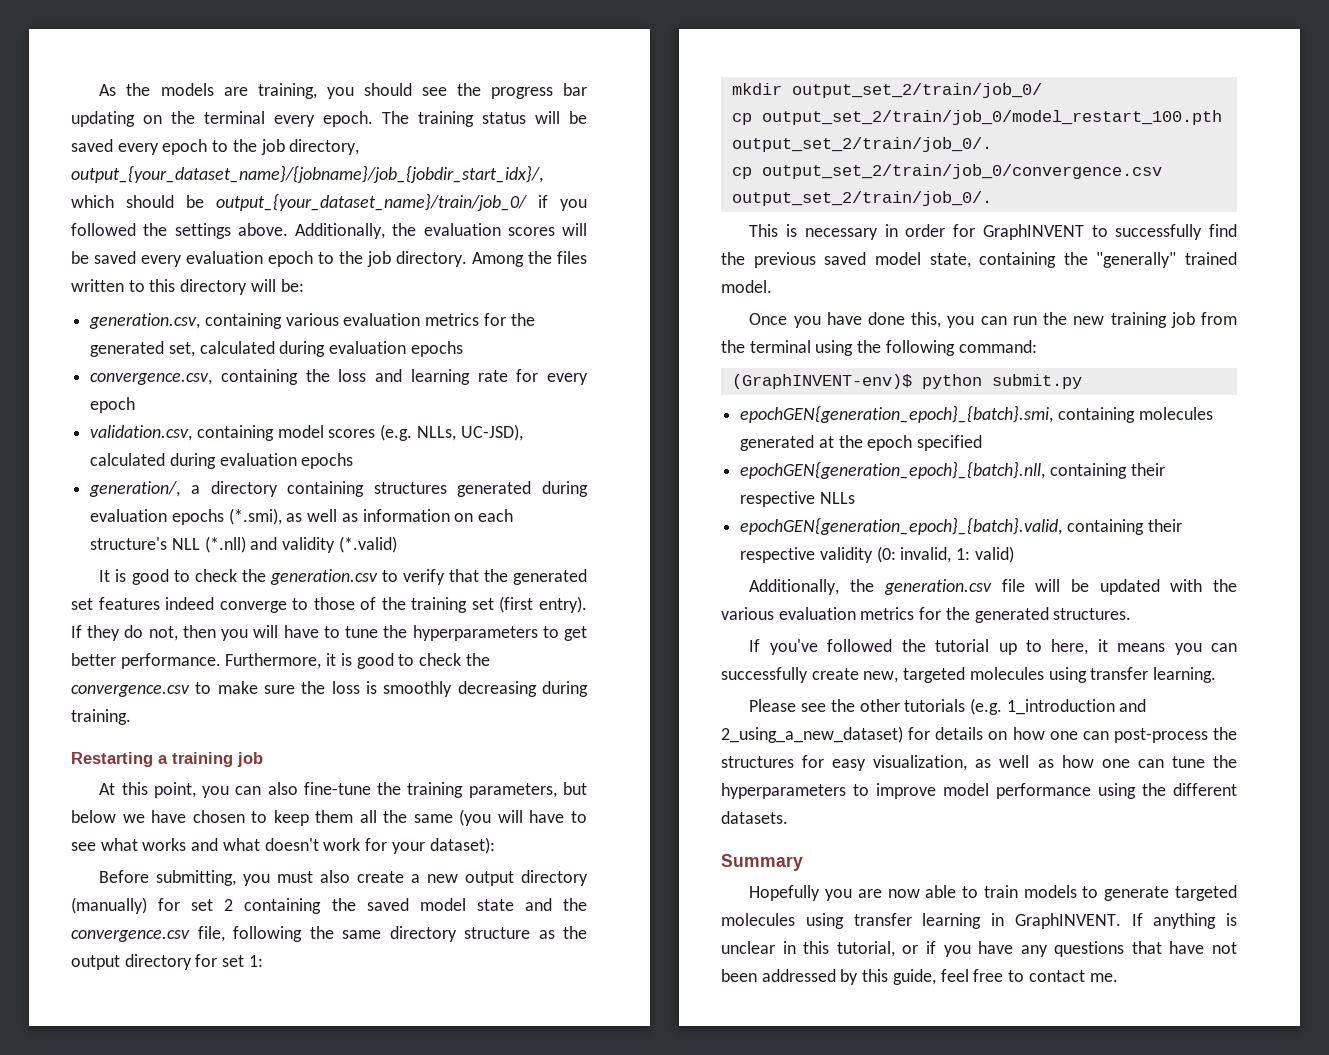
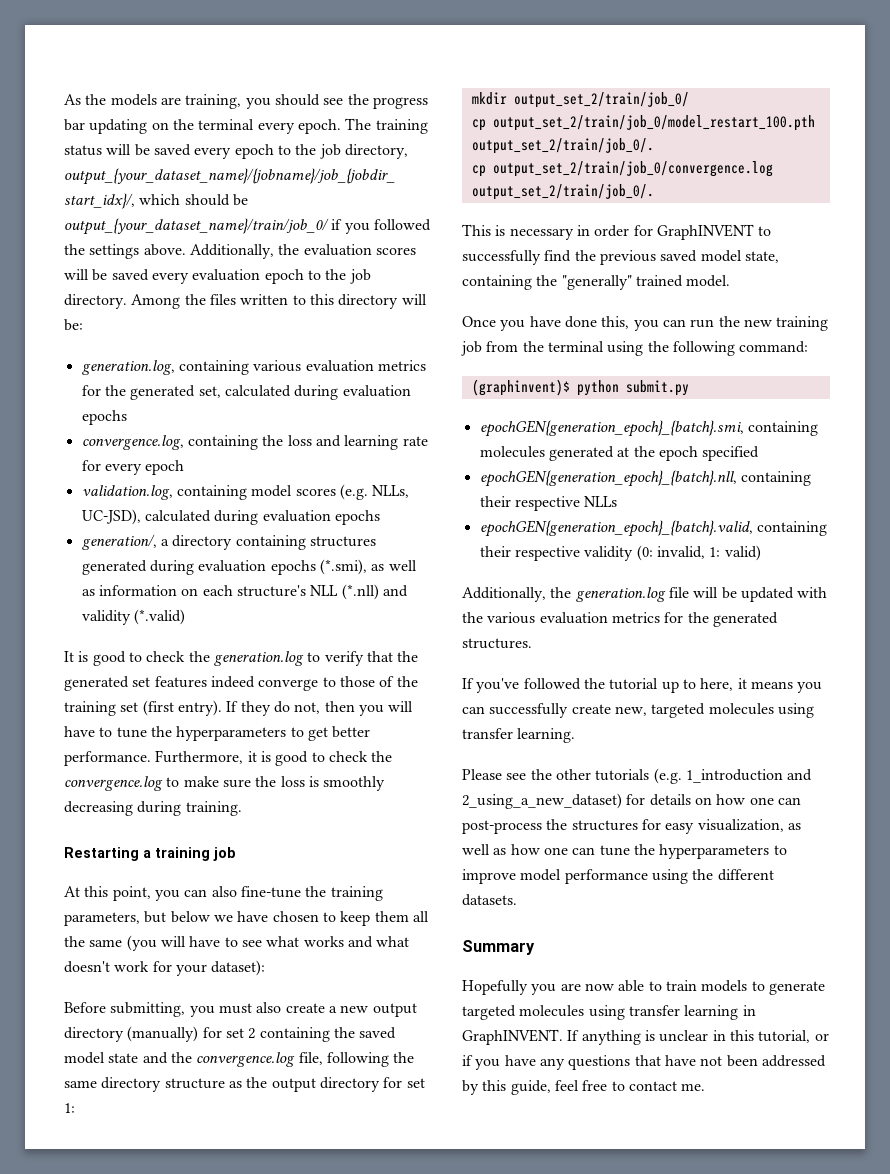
- generation.csv, containing various evaluation metrics for the generated set, calculated during evaluation epochs
+ generation.log, containing various evaluation metrics for the generated set, calculated during evaluation epochs
- convergence.csv, containing the loss and learning rate for every epoch
+ convergence.log, containing the loss and learning rate for every epoch
- validation.csv, containing model scores (e.g. NLLs, UC-JSD), calculated during evaluation epochs
+ validation.log, containing model scores (e.g. NLLs, UC-JSD), calculated during evaluation epochs
- It is good to check the generation.csv to verify that the generated set features indeed converge to those of the training set (first entry).
+ It is good to check the generation.log to verify that the generated set features indeed converge to those of the training set (first entry).
- Furthermore, it is good to check the convergence.csv to make sure the loss is smoothly decreasing during training.
+ Furthermore, it is good to check the convergence.log to make sure the loss is smoothly decreasing during training.
- Before submitting, you must also create a new output directory (manually) for set 2 containing the saved model state and the convergence.csv file, following the same directory structure as the output directory for set 1:
+ Before submitting, you must also create a new output directory (manually) for set 2 containing the saved model state and the convergence.log file, following the same directory structure as the output directory for set 1:
- cp output_set_2/train/job_0/convergence.csv output_set_2/train/job_0/.
+ cp output_set_2/train/job_0/convergence.log output_set_2/train/job_0/.
- (GraphINVENT-env)$ python submit.py
+ (graphinvent)$ python submit.py
- Additionally, the generation.csv file will be updated with the various evaluation metrics for the generated structures.
+ Additionally, the generation.log file will be updated with the various evaluation metrics for the generated structures.

